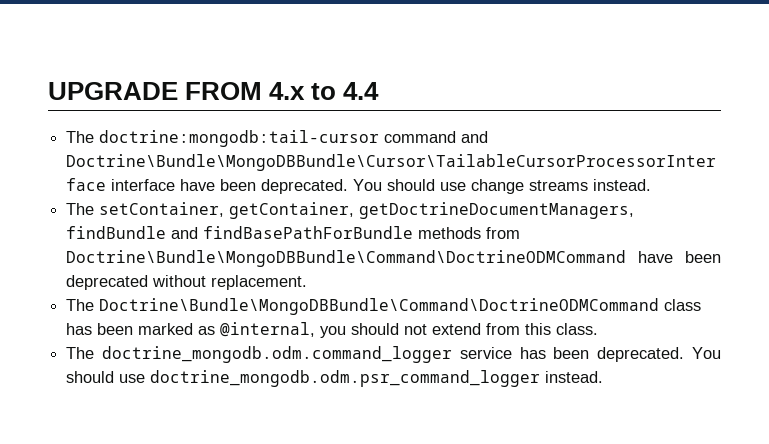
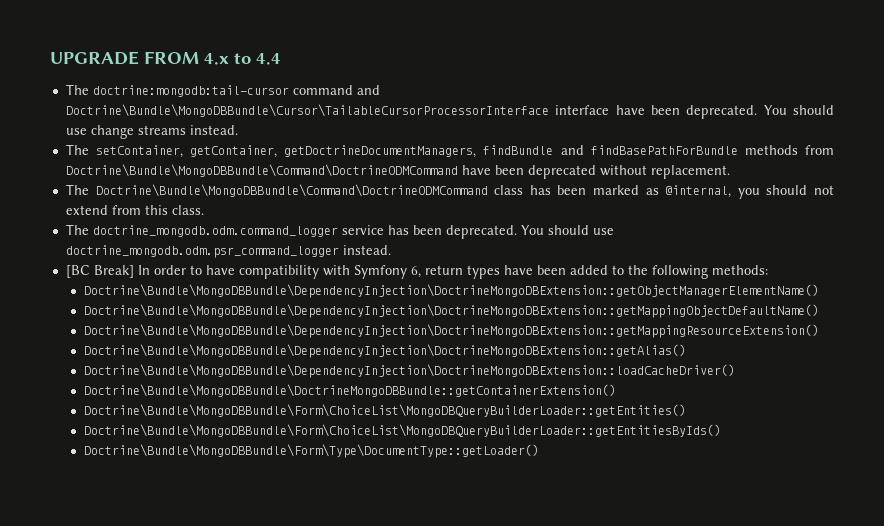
+ [BC Break] In order to have compatibility with Symfony 6, return types have been added to the following methods:
+ Doctrine\Bundle\MongoDBBundle\DependencyInjection\DoctrineMongoDBExtension::getObjectManagerElementName()
+ Doctrine\Bundle\MongoDBBundle\DependencyInjection\DoctrineMongoDBExtension::getMappingObjectDefaultName()
+ Doctrine\Bundle\MongoDBBundle\DependencyInjection\DoctrineMongoDBExtension::getMappingResourceExtension()
+ Doctrine\Bundle\MongoDBBundle\DependencyInjection\DoctrineMongoDBExtension::getAlias()
+ Doctrine\Bundle\MongoDBBundle\DependencyInjection\DoctrineMongoDBExtension::loadCacheDriver()
+ Doctrine\Bundle\MongoDBBundle\DoctrineMongoDBBundle::getContainerExtension()
+ Doctrine\Bundle\MongoDBBundle\Form\ChoiceList\MongoDBQueryBuilderLoader::getEntities()
+ Doctrine\Bundle\MongoDBBundle\Form\ChoiceList\MongoDBQueryBuilderLoader::getEntitiesByIds()
+ Doctrine\Bundle\MongoDBBundle\Form\Type\DocumentType::getLoader()

